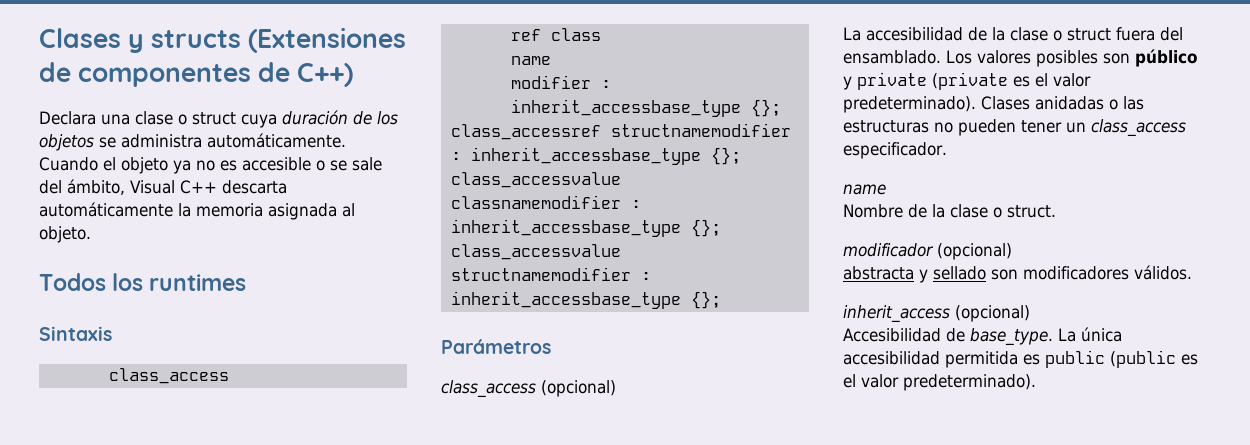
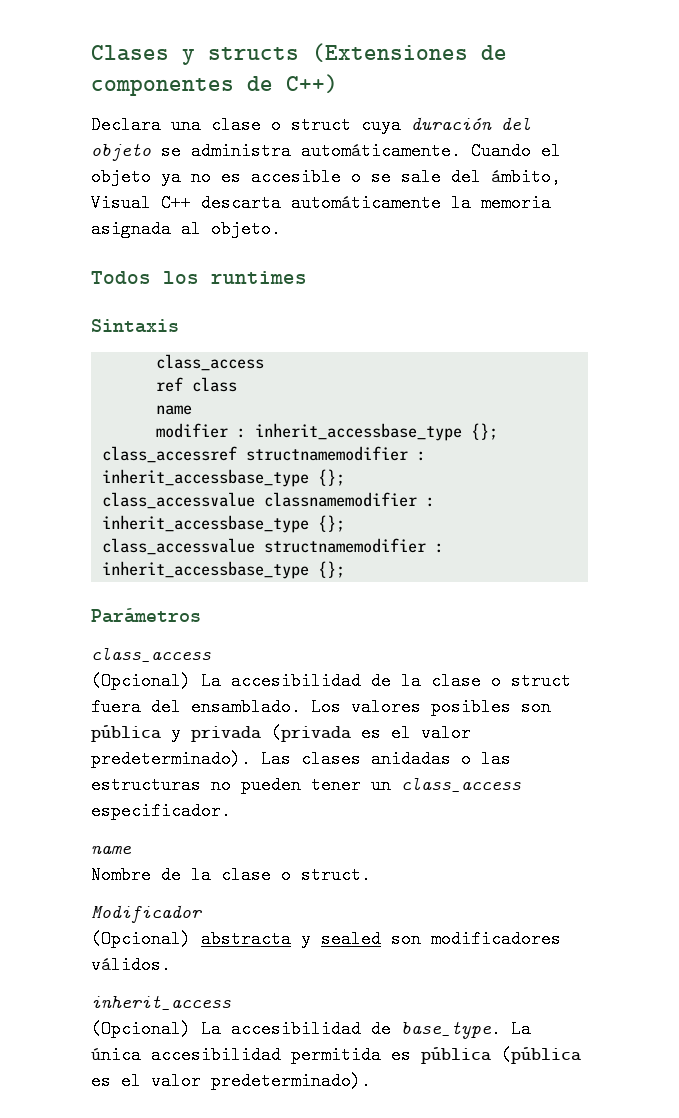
- Declara una clase o struct cuya duración de los objetos se administra automáticamente.
+ Declara una clase o struct cuya duración del objeto se administra automáticamente.
  Parámetros
- class_access (opcional)
- La accesibilidad de la clase o struct fuera del ensamblado.
+ class_access
+ (Opcional) La accesibilidad de la clase o struct fuera del ensamblado.
- Los valores posibles son público y private (private es el valor predeterminado). Clases anidadas o las estructuras no pueden tener un class_access especificador.
+ Los valores posibles son pública y privada (privada es el valor predeterminado). Las clases anidadas o las estructuras no pueden tener un class_access especificador.
- modificador (opcional)
- abstracta y sellado son modificadores válidos.
+ Modificador
+ (Opcional) abstracta y sealed son modificadores válidos.
- inherit_access (opcional)
- Accesibilidad de base_type.
+ inherit_access
+ (Opcional) La accesibilidad de base_type.
- La única accesibilidad permitida es public (public es el valor predeterminado).
+ La única accesibilidad permitida es pública (pública es el valor predeterminado).

